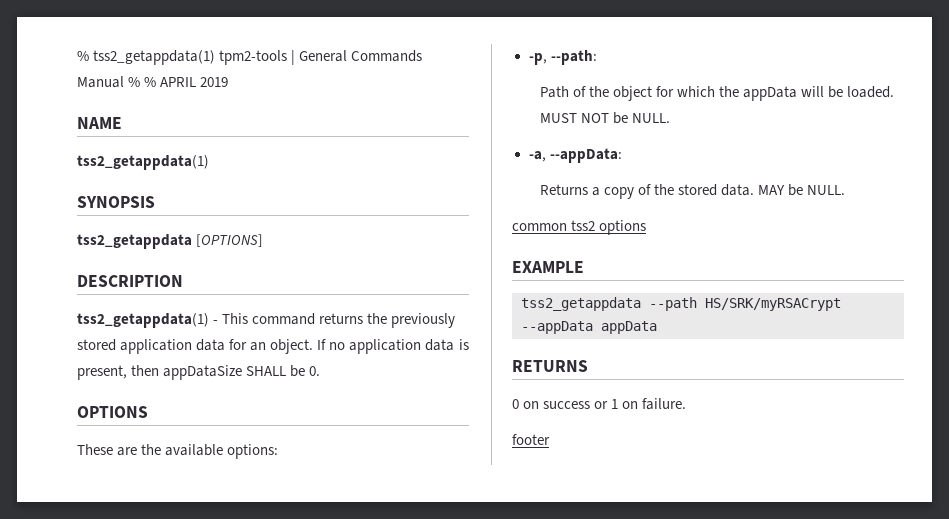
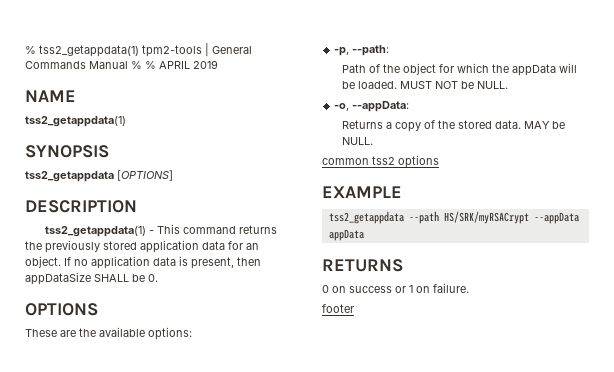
- -a, --appData:
+ -o, --appData:

